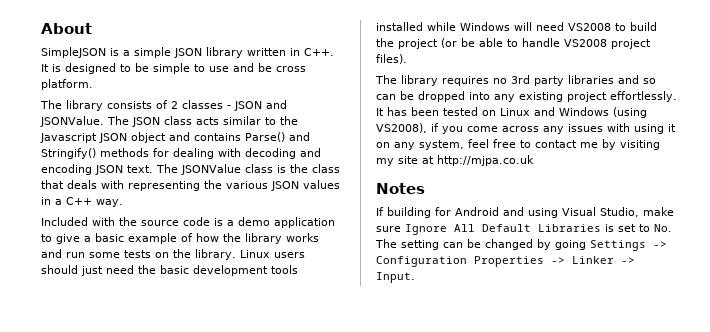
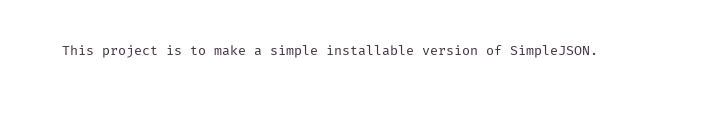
- About
- SimpleJSON is a simple JSON library written in C++. It is designed to be simple to use and be cross platform.
- The library consists of 2 classes - JSON and JSONValue. The JSON class acts similar to the Javascript JSON object and contains Parse() and Stringify() methods for dealing with decoding and encoding JSON text. The JSONValue class is the class that deals with representing the various JSON values in a C++ way.
- Included with the source code is a demo application to give a basic example of how the library works and run some tests on the library. Linux users should just need the basic development tools installed while Windows will need VS2008 to build the project (or be able to handle VS2008 project files).
- The library requires no 3rd party libraries and so can be dropped into any existing project effortlessly. It has been tested on Linux and Windows (using VS2008), if you come across any issues with using it on any system, feel free to contact me by visiting my site at http://mjpa.co.uk
- Notes
- If building for Android and using Visual Studio, make sure Ignore All Default Libraries is set to No. The setting can be changed by going Settings -> Configuration Properties -> Linker -> Input.
+ This project is to make a simple installable version of SimpleJSON.

